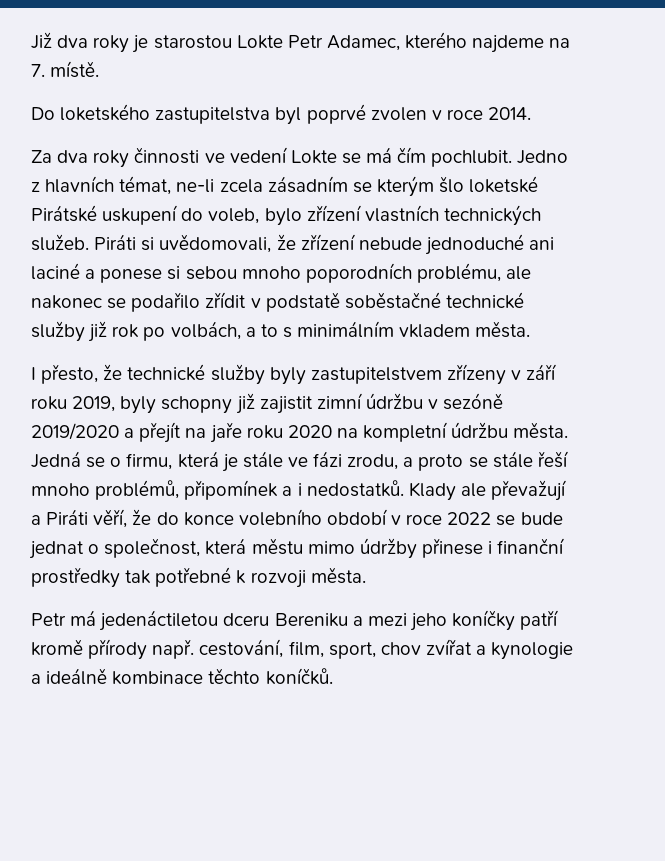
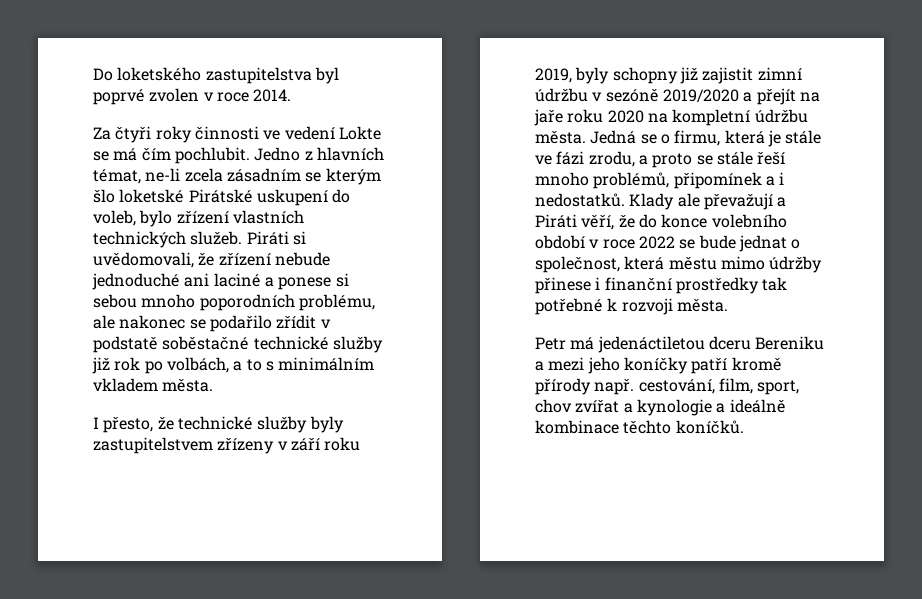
- Již dva roky je starostou Lokte Petr Adamec, kterého najdeme na 7. místě.
- Za dva roky činnosti ve vedení Lokte se má čím pochlubit.
+ Za čtyři roky činnosti ve vedení Lokte se má čím pochlubit.

